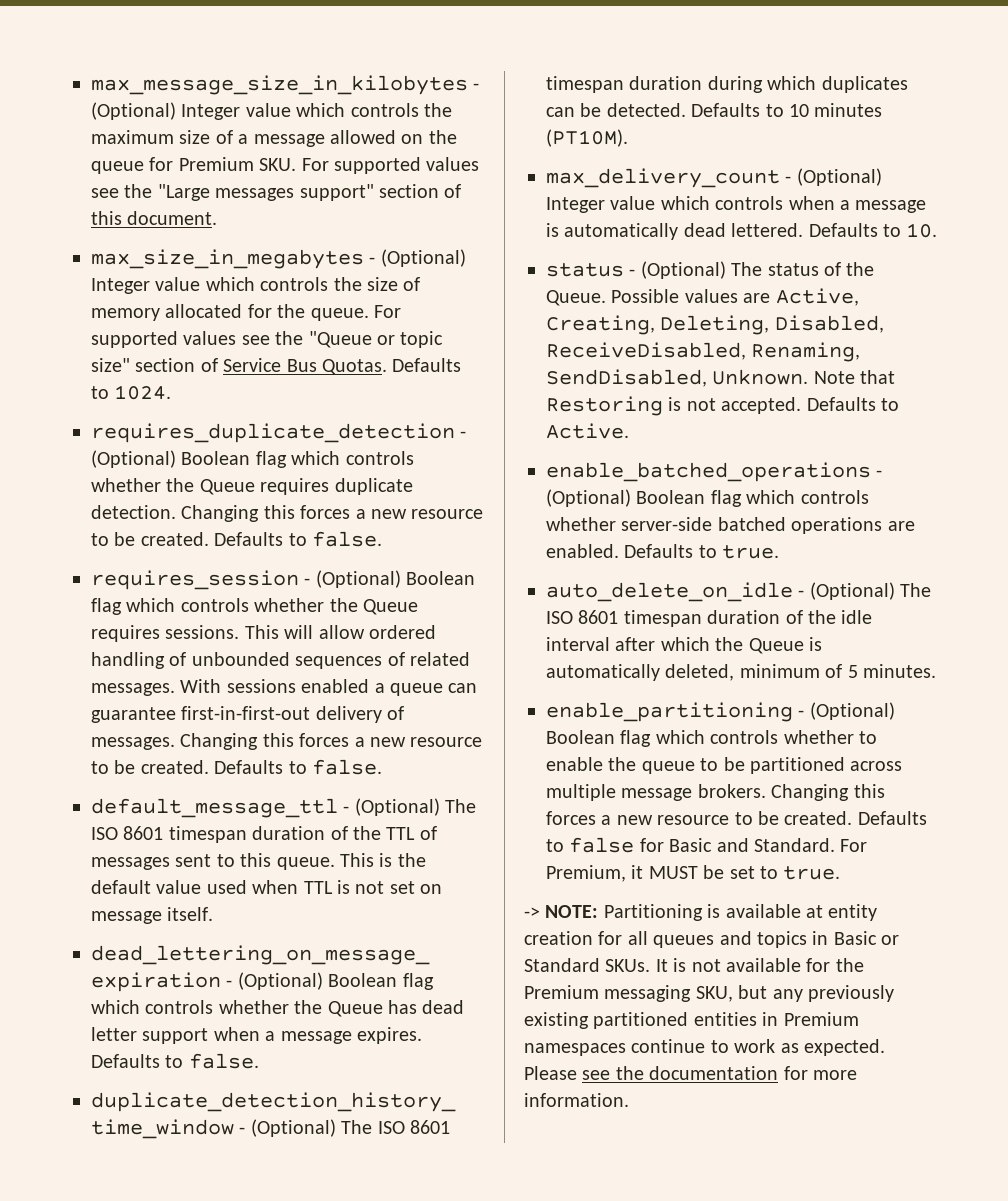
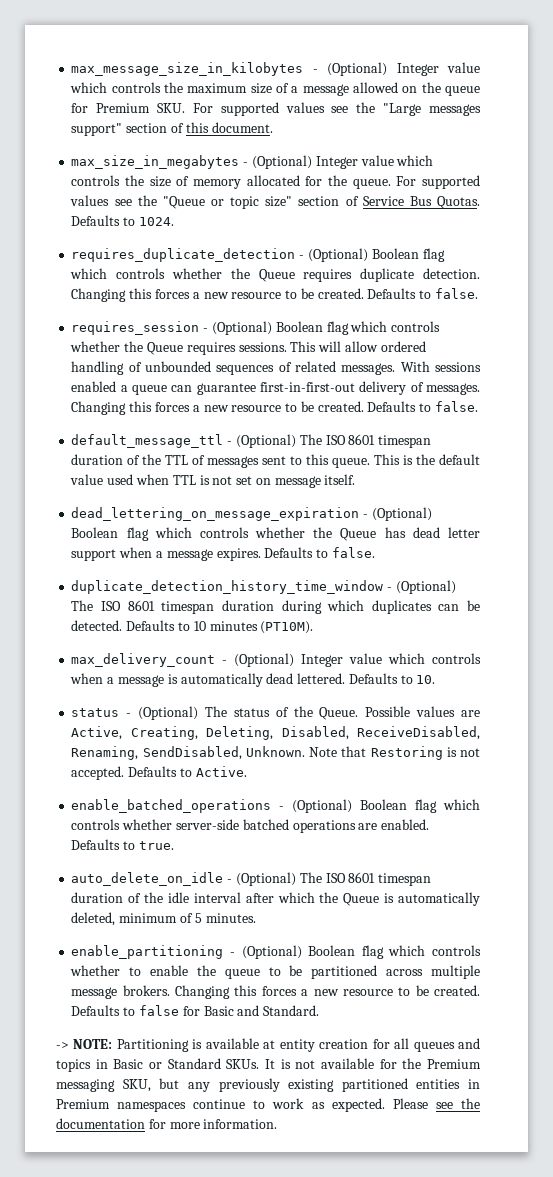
- For Premium, it MUST be set to true.

